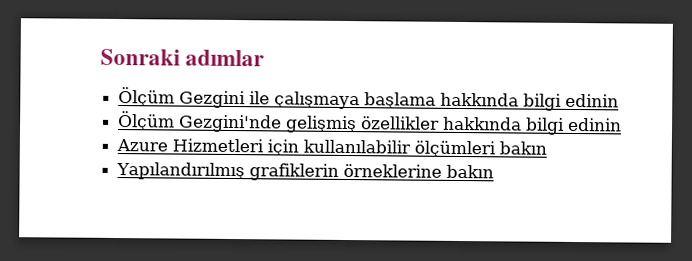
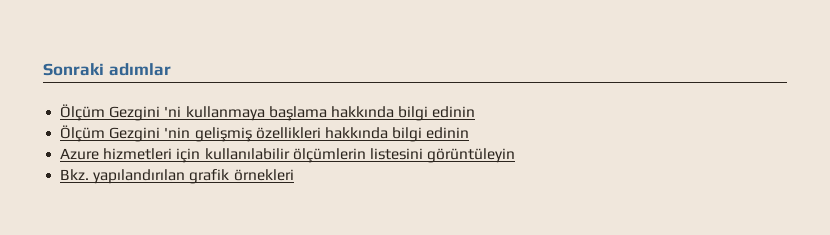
- Ölçüm Gezgini ile çalışmaya başlama hakkında bilgi edinin
+ Ölçüm Gezgini 'ni kullanmaya başlama hakkında bilgi edinin
- Ölçüm Gezgini'nde gelişmiş özellikler hakkında bilgi edinin
+ Ölçüm Gezgini 'nin gelişmiş özellikleri hakkında bilgi edinin
- Azure Hizmetleri için kullanılabilir ölçümleri bakın
- Yapılandırılmış grafiklerin örneklerine bakın
+ Azure hizmetleri için kullanılabilir ölçümlerin listesini görüntüleyin
+ Bkz. yapılandırılan grafik örnekleri

